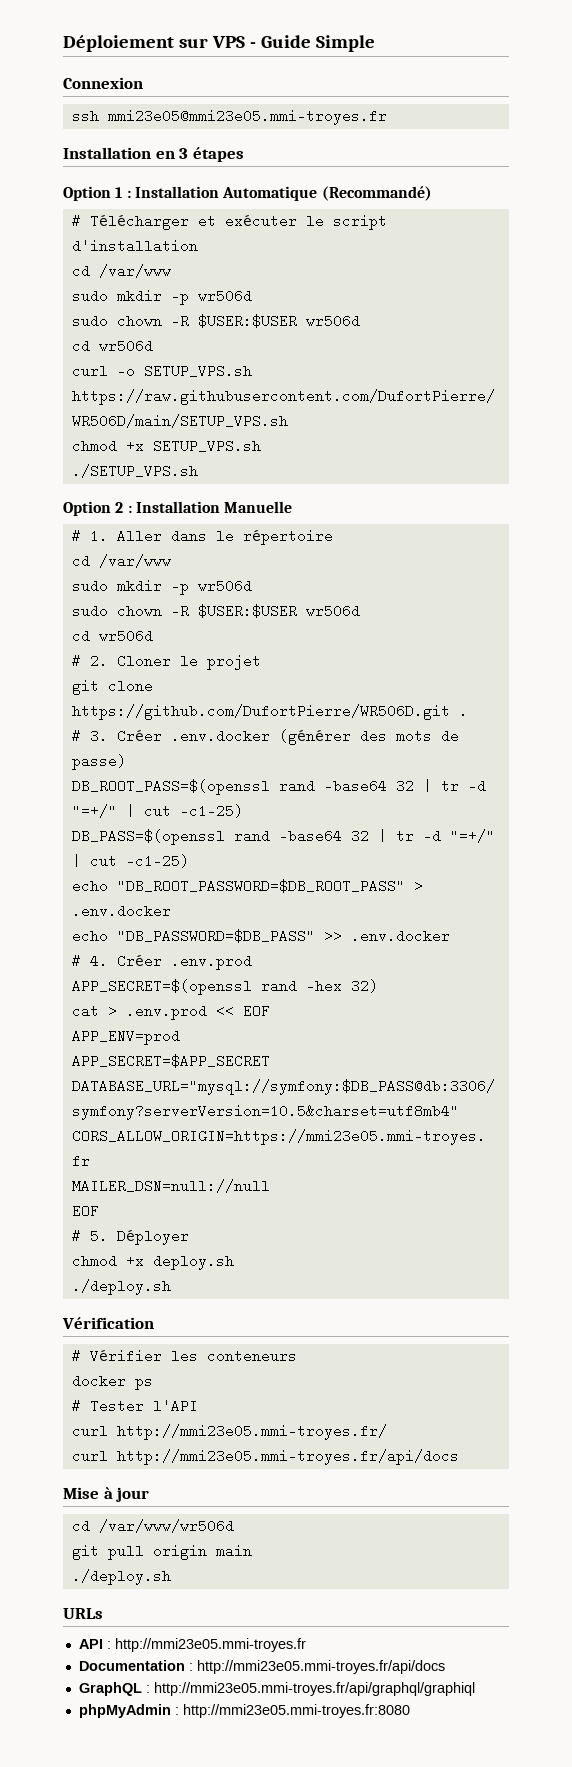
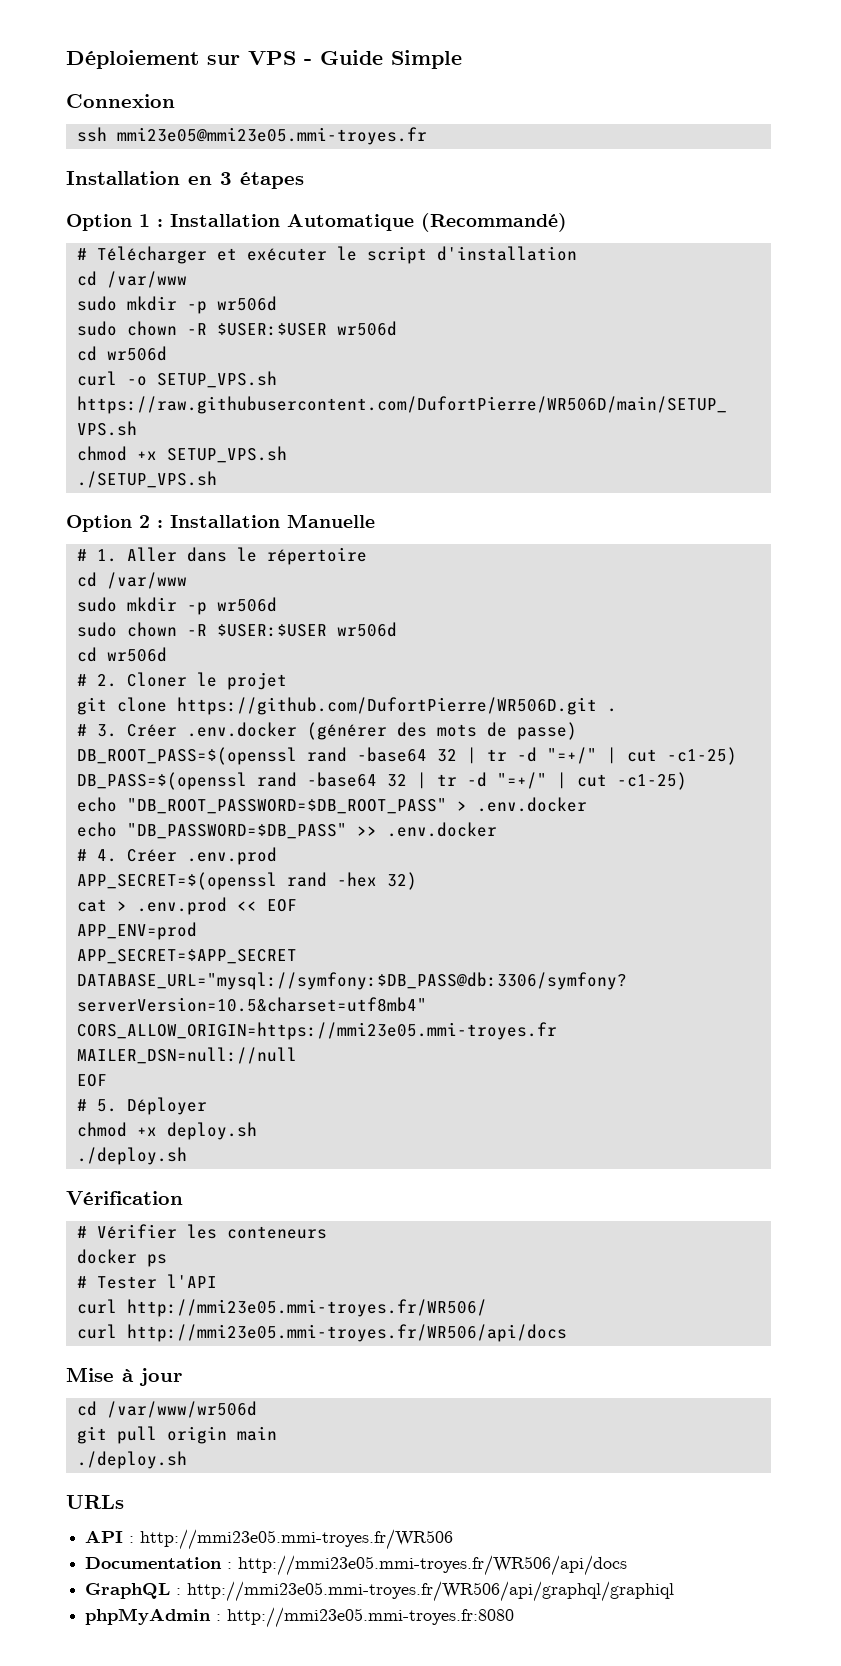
- curl http://mmi23e05.mmi-troyes.fr/
- curl http://mmi23e05.mmi-troyes.fr/api/docs
+ curl http://mmi23e05.mmi-troyes.fr/WR506/
+ curl http://mmi23e05.mmi-troyes.fr/WR506/api/docs
- API : http://mmi23e05.mmi-troyes.fr
+ API : http://mmi23e05.mmi-troyes.fr/WR506
- Documentation : http://mmi23e05.mmi-troyes.fr/api/docs
+ Documentation : http://mmi23e05.mmi-troyes.fr/WR506/api/docs
- GraphQL : http://mmi23e05.mmi-troyes.fr/api/graphql/graphiql
+ GraphQL : http://mmi23e05.mmi-troyes.fr/WR506/api/graphql/graphiql

